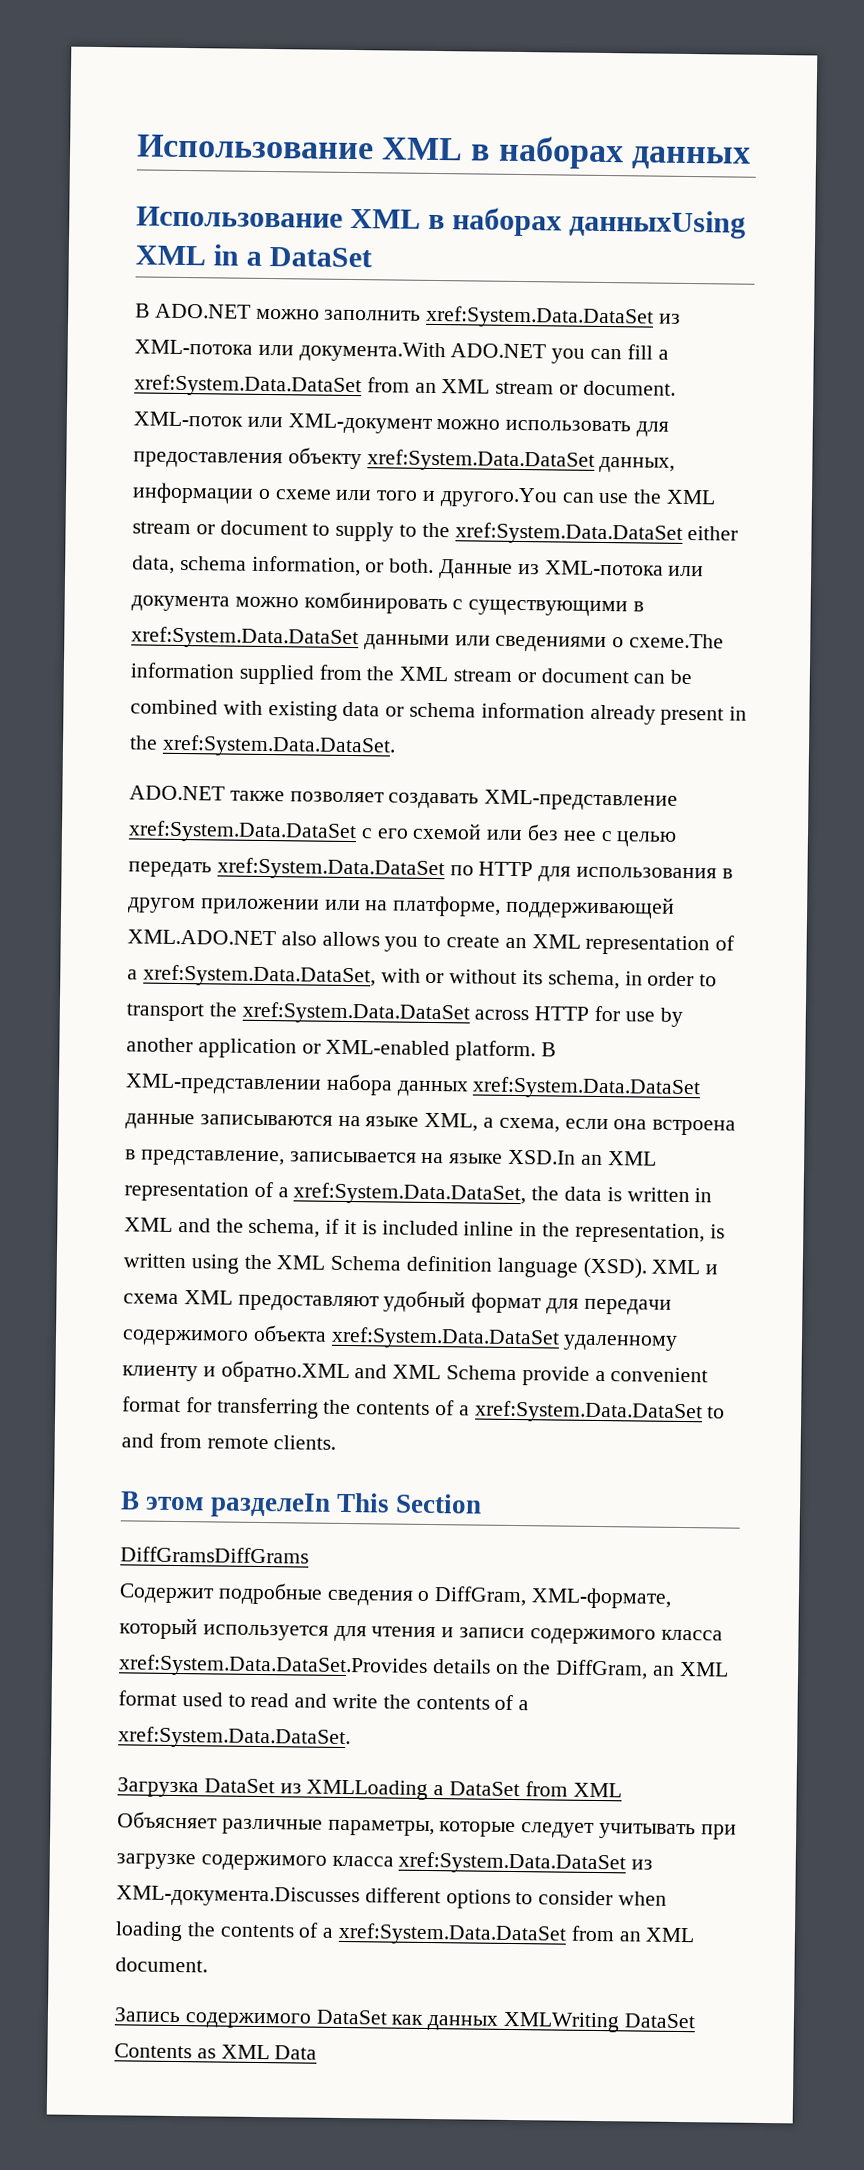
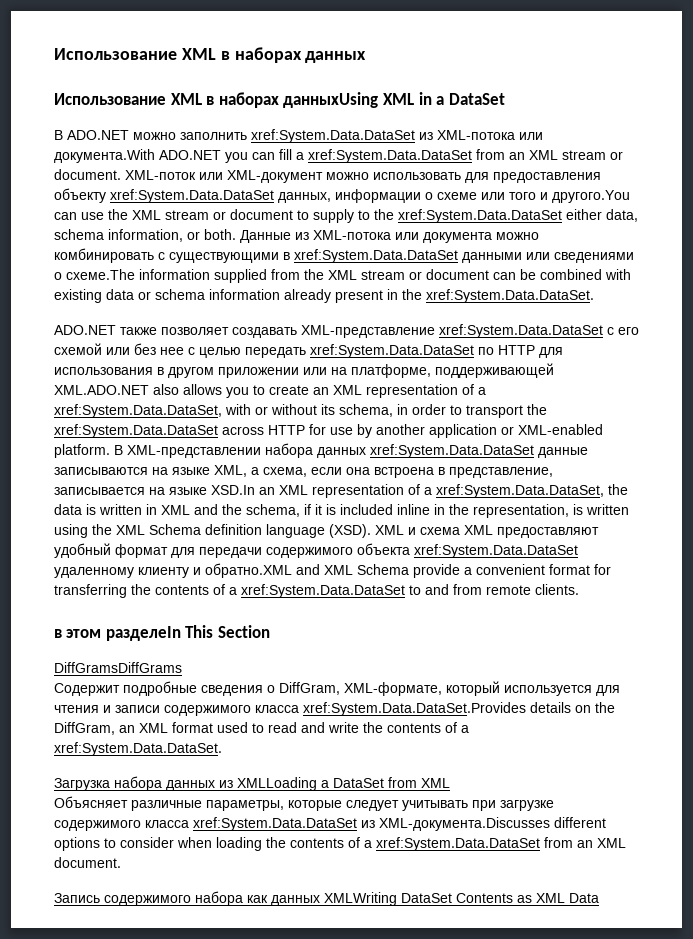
- В этом разделеIn This Section
+ в этом разделеIn This Section
- Загрузка DataSet из XMLLoading a DataSet from XML
+ Загрузка набора данных из XMLLoading a DataSet from XML
- Запись содержимого DataSet как данных XMLWriting DataSet Contents as XML Data
+ Запись содержимого набора как данных XMLWriting DataSet Contents as XML Data

